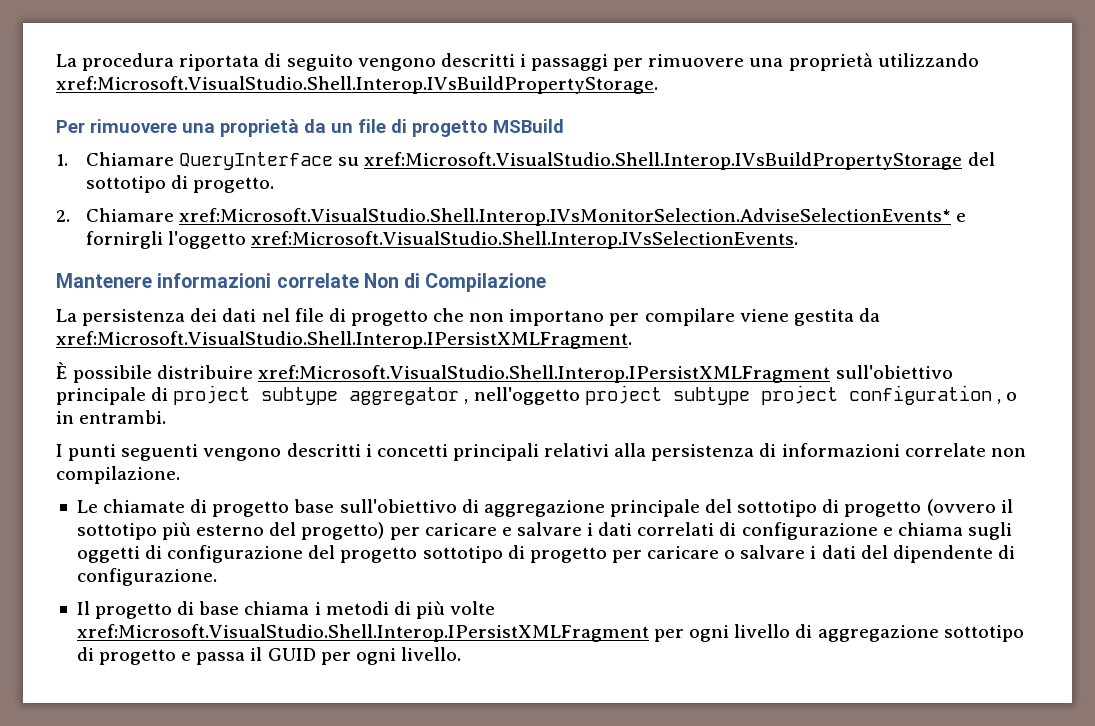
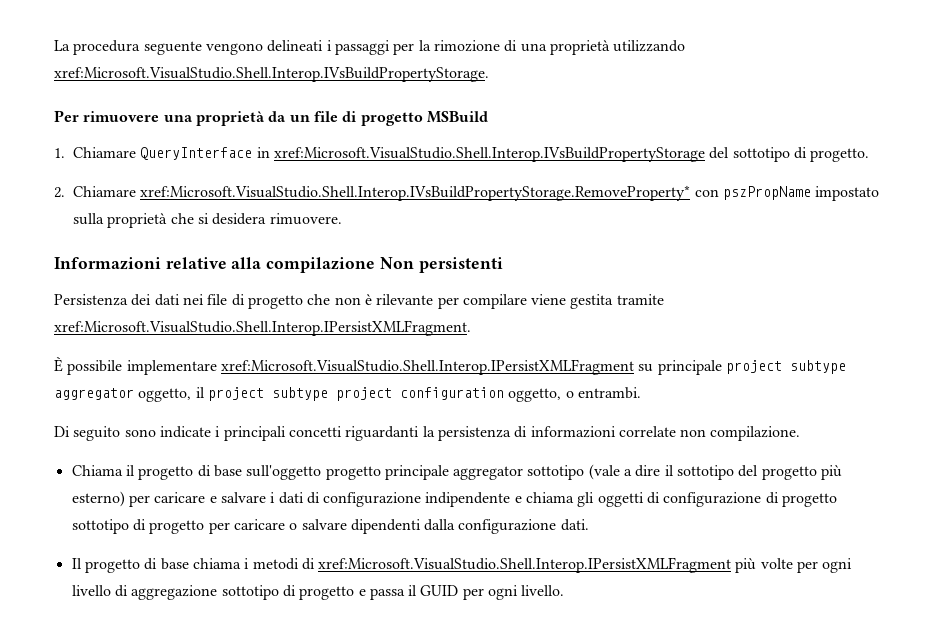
- La procedura riportata di seguito vengono descritti i passaggi per rimuovere una proprietà utilizzando xref:Microsoft.VisualStudio.Shell.Interop.IVsBuildPropertyStorage.
+ La procedura seguente vengono delineati i passaggi per la rimozione di una proprietà utilizzando xref:Microsoft.VisualStudio.Shell.Interop.IVsBuildPropertyStorage.
- 1. Chiamare QueryInterface su xref:Microsoft.VisualStudio.Shell.Interop.IVsBuildPropertyStorage del sottotipo di progetto.
+ 1. Chiamare QueryInterface in xref:Microsoft.VisualStudio.Shell.Interop.IVsBuildPropertyStorage del sottotipo di progetto.
- 2. Chiamare xref:Microsoft.VisualStudio.Shell.Interop.IVsMonitorSelection.AdviseSelectionEvents* e fornirgli l'oggetto xref:Microsoft.VisualStudio.Shell.Interop.IVsSelectionEvents.
- Mantenere informazioni correlate Non di Compilazione
- La persistenza dei dati nel file di progetto che non importano per compilare viene gestita da xref:Microsoft.VisualStudio.Shell.Interop.IPersistXMLFragment.
+ 2. Chiamare xref:Microsoft.VisualStudio.Shell.Interop.IVsBuildPropertyStorage.RemoveProperty* con pszPropName impostato sulla proprietà che si desidera rimuovere.
+ Informazioni relative alla compilazione Non persistenti
+ Persistenza dei dati nei file di progetto che non è rilevante per compilare viene gestita tramite xref:Microsoft.VisualStudio.Shell.Interop.IPersistXMLFragment.
- È possibile distribuire xref:Microsoft.VisualStudio.Shell.Interop.IPersistXMLFragment sull'obiettivo principale di project subtype aggregator , nell'oggetto project subtype project configuration , o in entrambi.
- I punti seguenti vengono descritti i concetti principali relativi alla persistenza di informazioni correlate non compilazione.
+ È possibile implementare xref:Microsoft.VisualStudio.Shell.Interop.IPersistXMLFragment su principale project subtype aggregator oggetto, il project subtype project configuration oggetto, o entrambi.
+ Di seguito sono indicate i principali concetti riguardanti la persistenza di informazioni correlate non compilazione.
- Le chiamate di progetto base sull'obiettivo di aggregazione principale del sottotipo di progetto (ovvero il sottotipo più esterno del progetto) per caricare e salvare i dati correlati di configurazione e chiama sugli oggetti di configurazione del progetto sottotipo di progetto per caricare o salvare i dati del dipendente di configurazione.
+ Chiama il progetto di base sull'oggetto progetto principale aggregator sottotipo (vale a dire il sottotipo del progetto più esterno) per caricare e salvare i dati di configurazione indipendente e chiama gli oggetti di configurazione di progetto sottotipo di progetto per caricare o salvare dipendenti dalla configurazione dati.
- Il progetto di base chiama i metodi di più volte xref:Microsoft.VisualStudio.Shell.Interop.IPersistXMLFragment per ogni livello di aggregazione sottotipo di progetto e passa il GUID per ogni livello.
+ Il progetto di base chiama i metodi di xref:Microsoft.VisualStudio.Shell.Interop.IPersistXMLFragment più volte per ogni livello di aggregazione sottotipo di progetto e passa il GUID per ogni livello.

